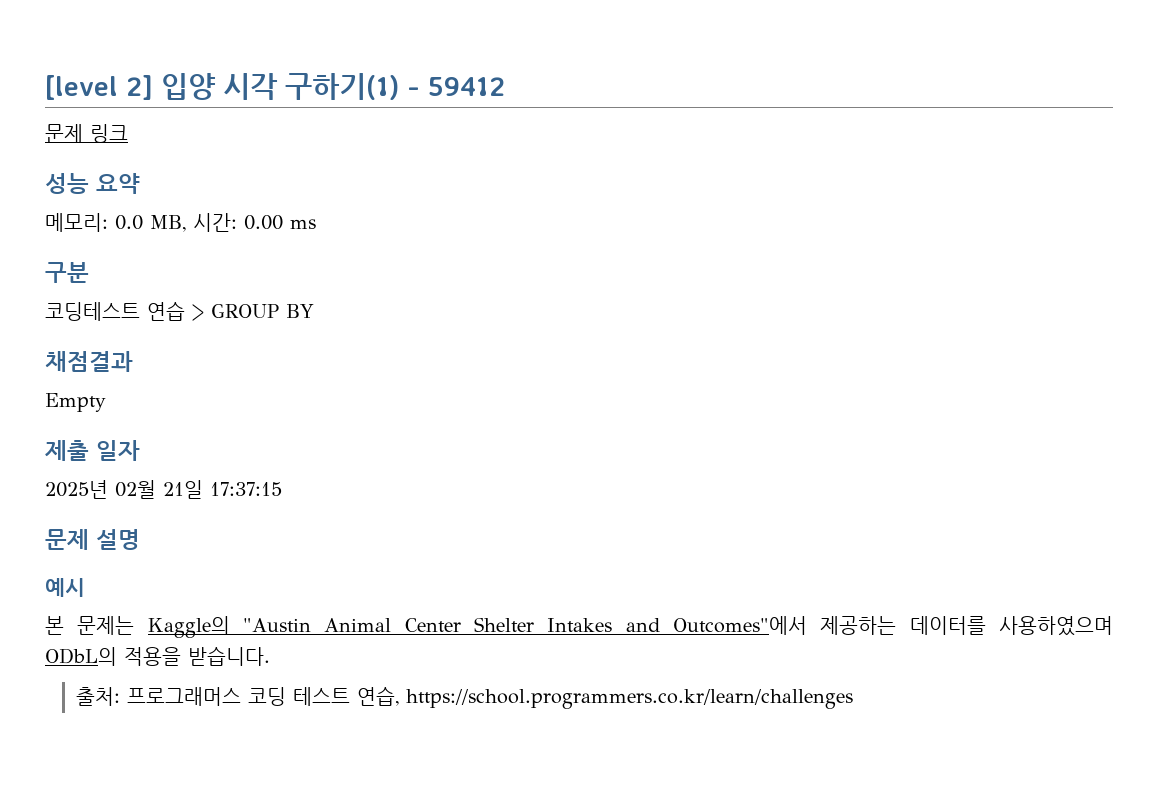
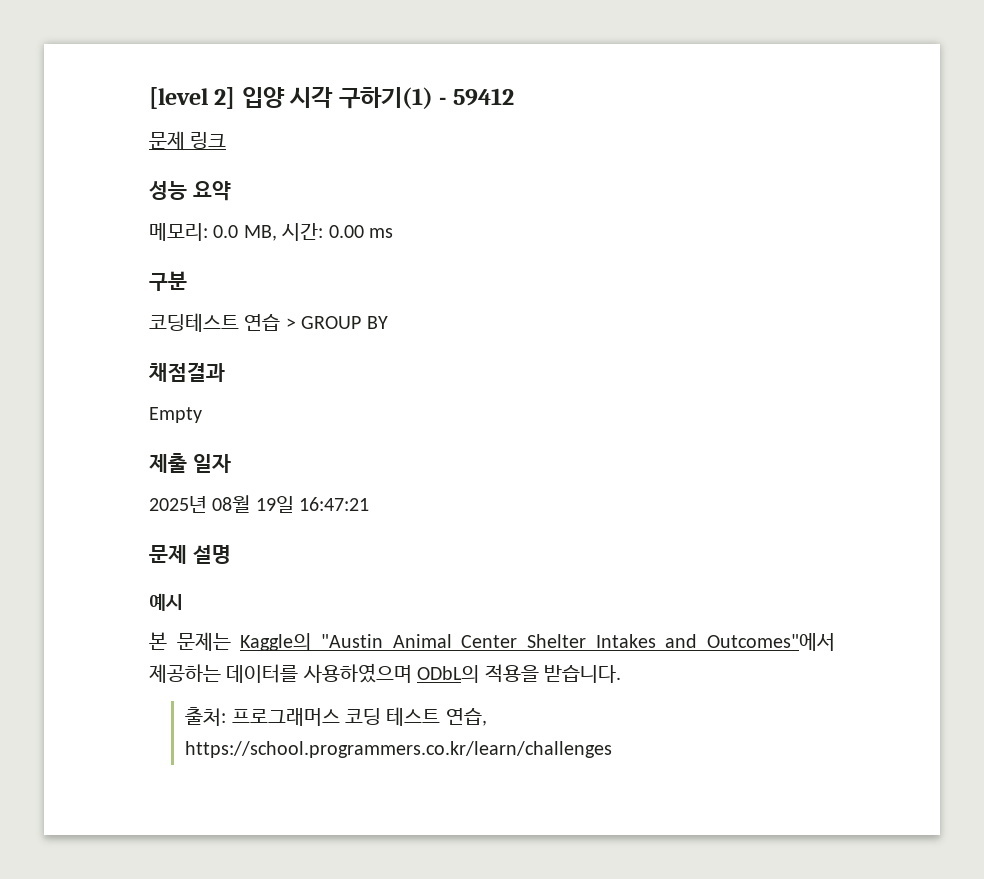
- 2025년 02월 21일 17:37:15
+ 2025년 08월 19일 16:47:21

